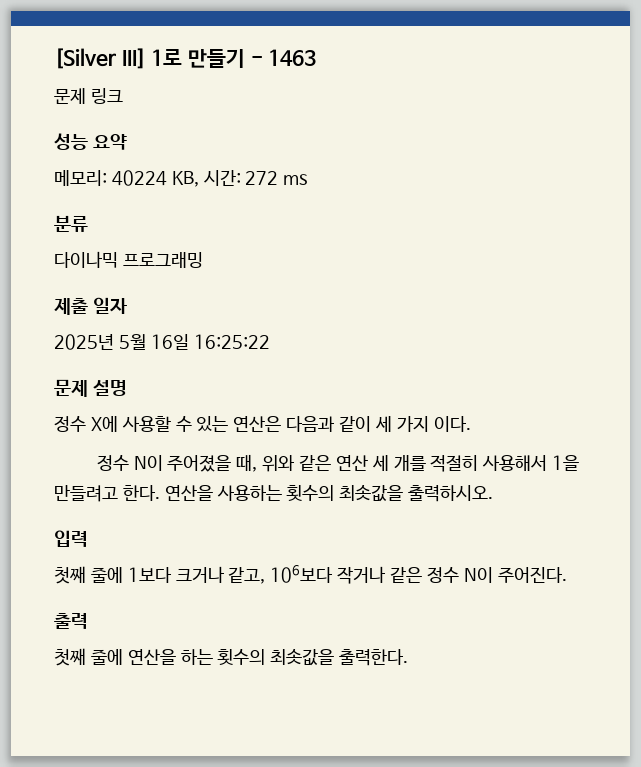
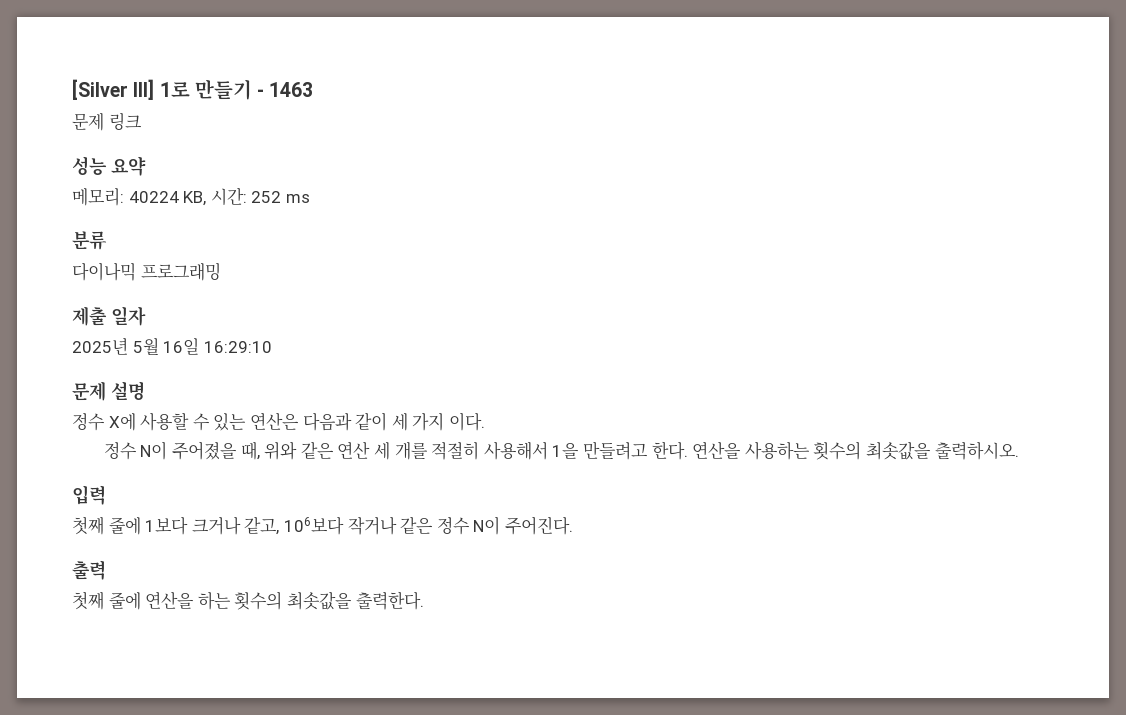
- 메모리: 40224 KB, 시간: 272 ms
+ 메모리: 40224 KB, 시간: 252 ms
- 2025년 5월 16일 16:25:22
+ 2025년 5월 16일 16:29:10

